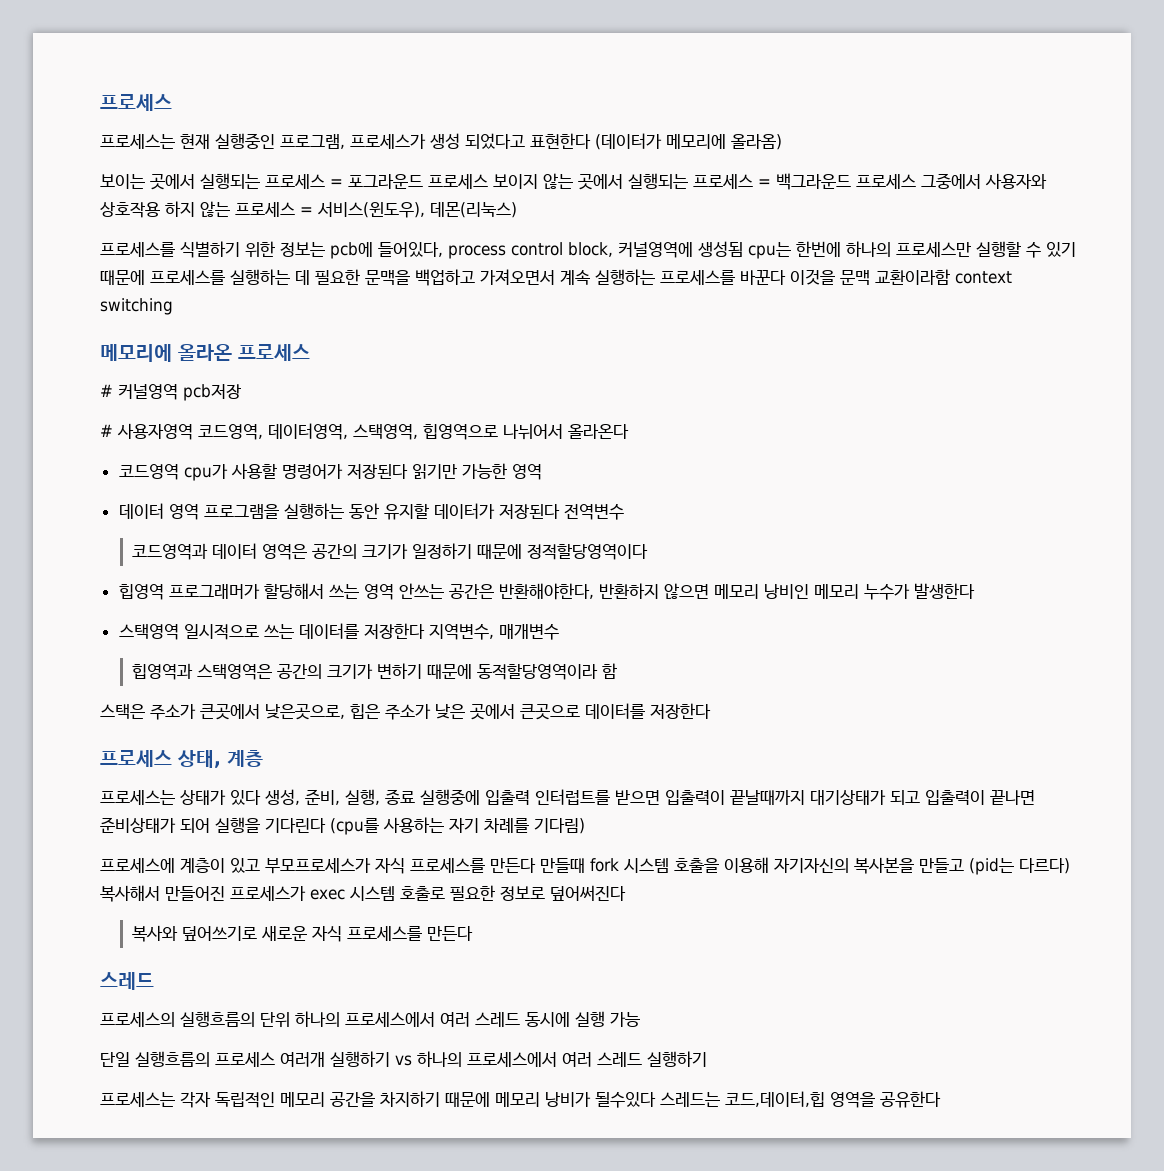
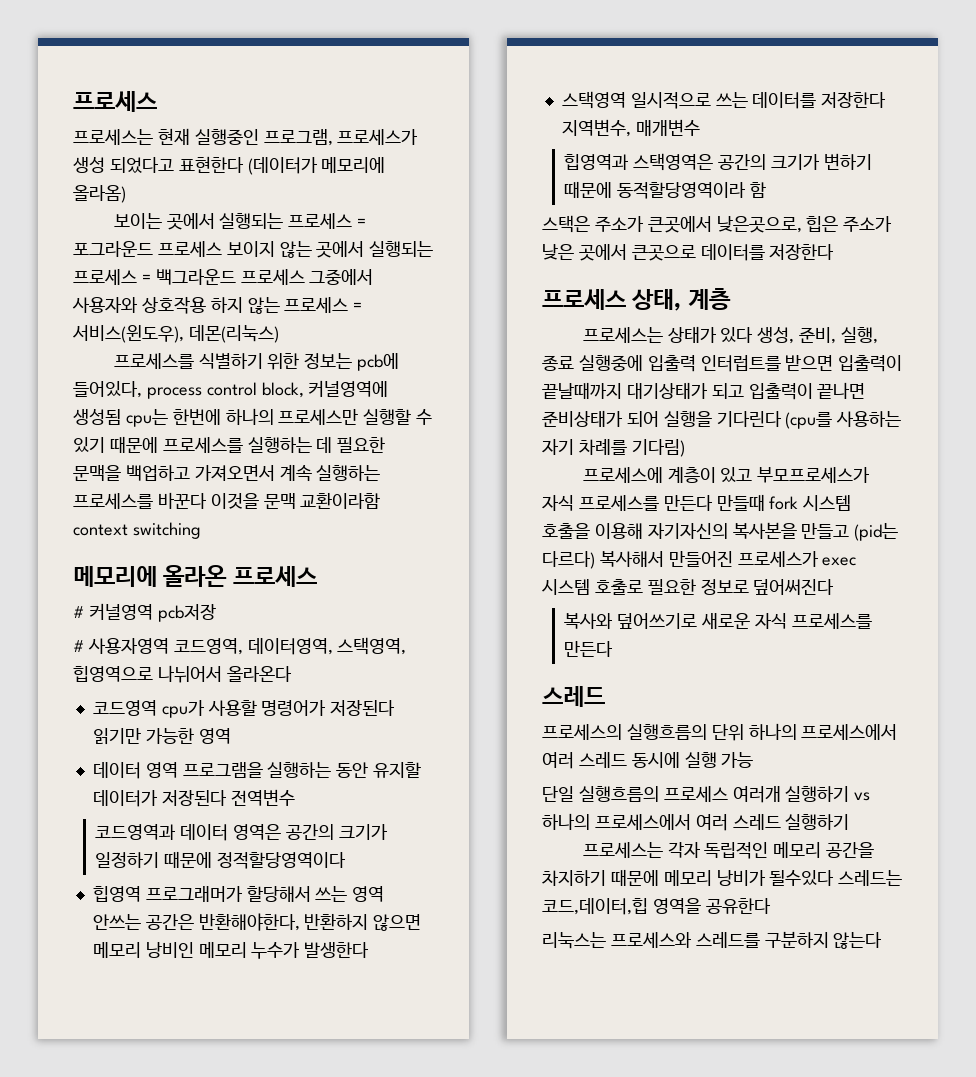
+ 리눅스는 프로세스와 스레드를 구분하지 않는다

